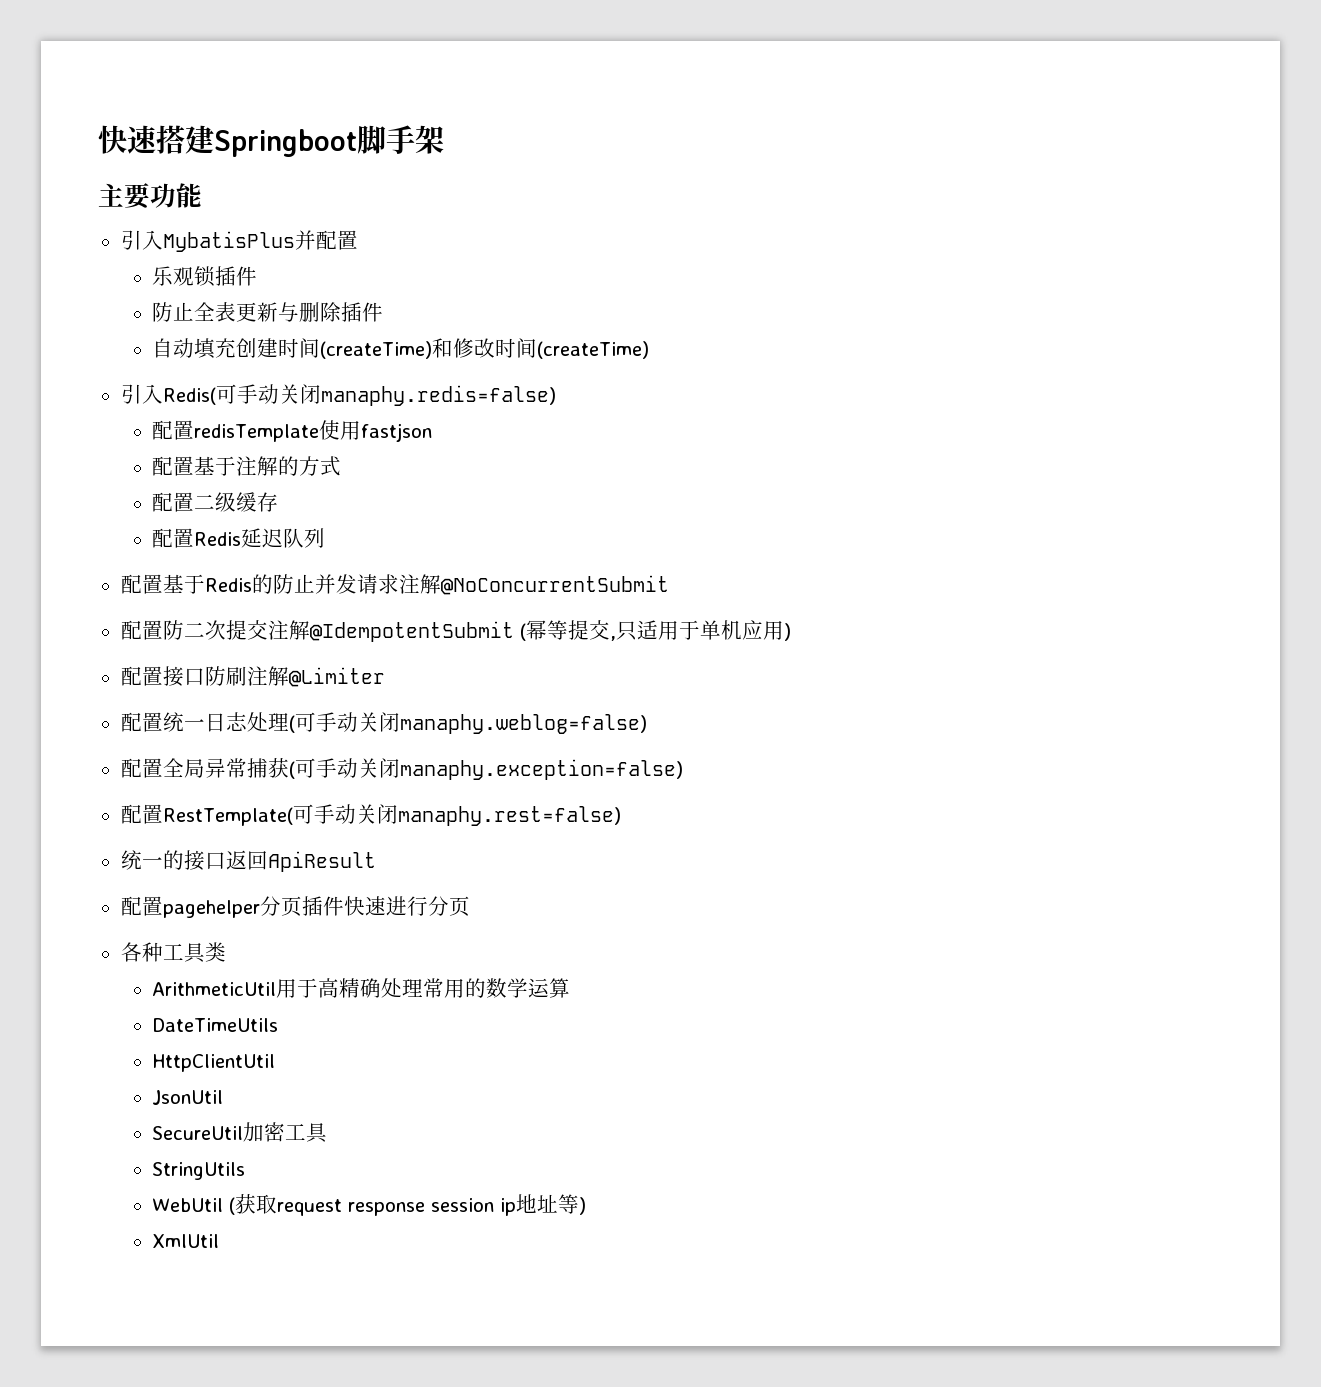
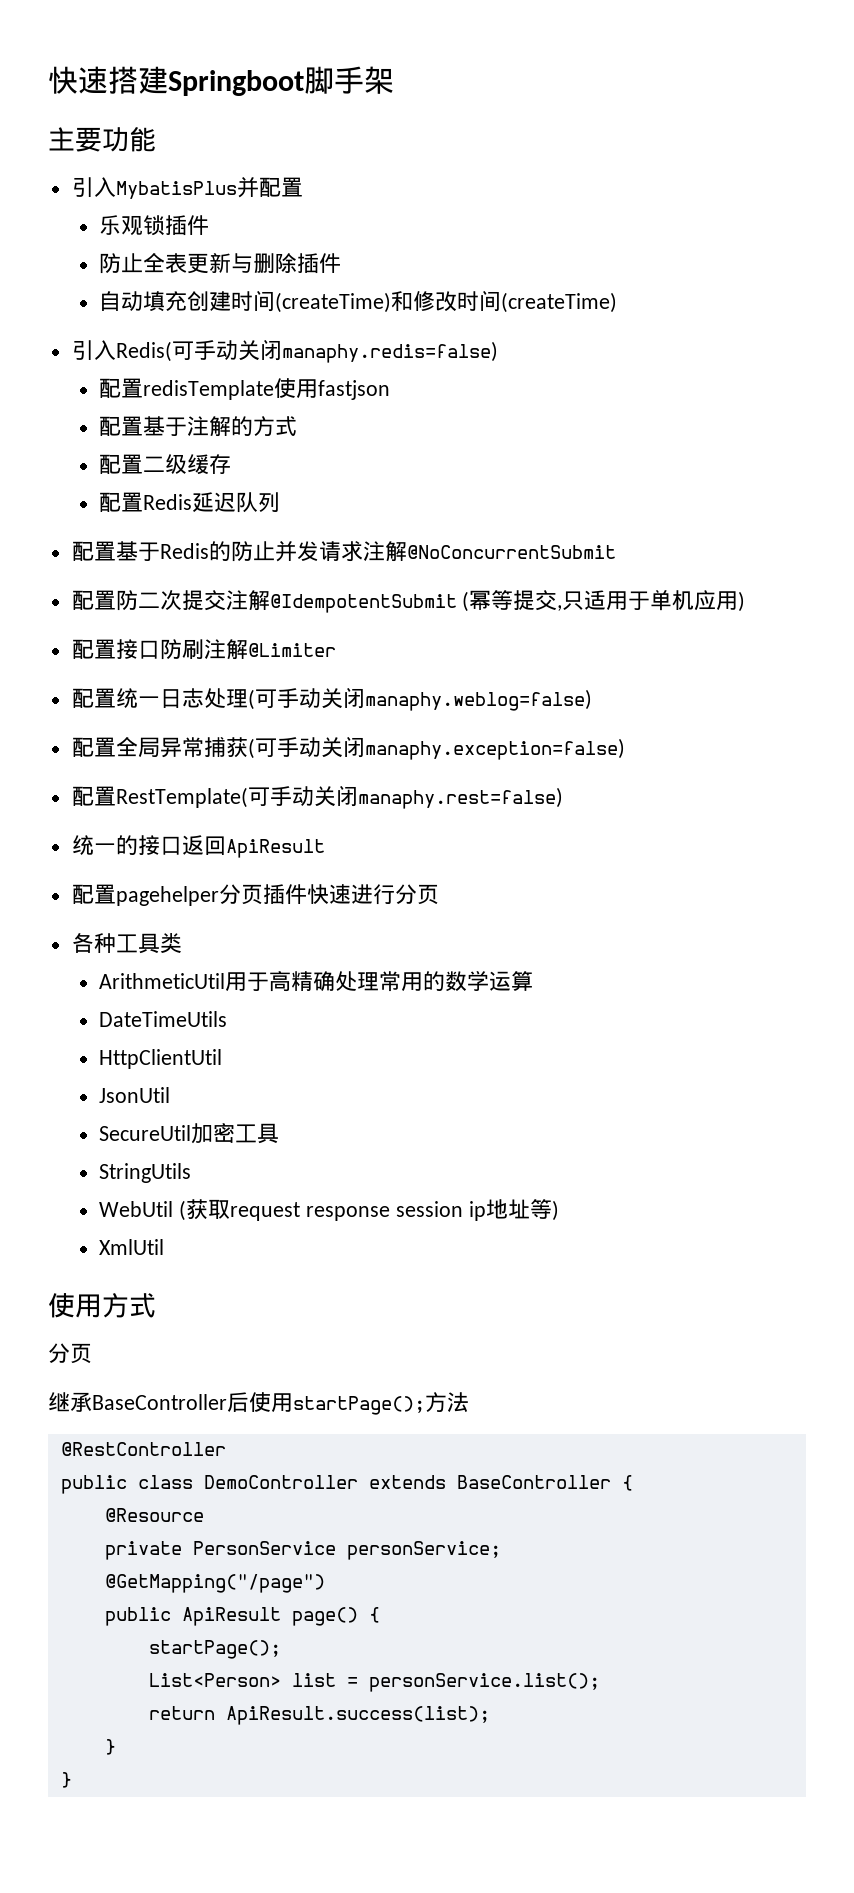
+ 使用方式
+ 分页
+ 继承BaseController后使用startPage();方法
+ @RestController
+ public class DemoController extends BaseController {
+ @Resource
+ private PersonService personService;
+ @GetMapping("/page")
+ public ApiResult page() {
+ startPage();
+ List<Person> list = personService.list();
+ return ApiResult.success(list);
+ }
+ }

